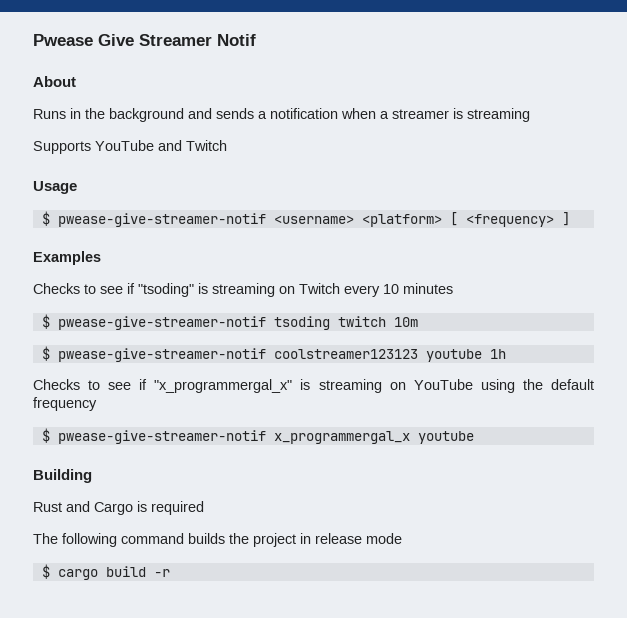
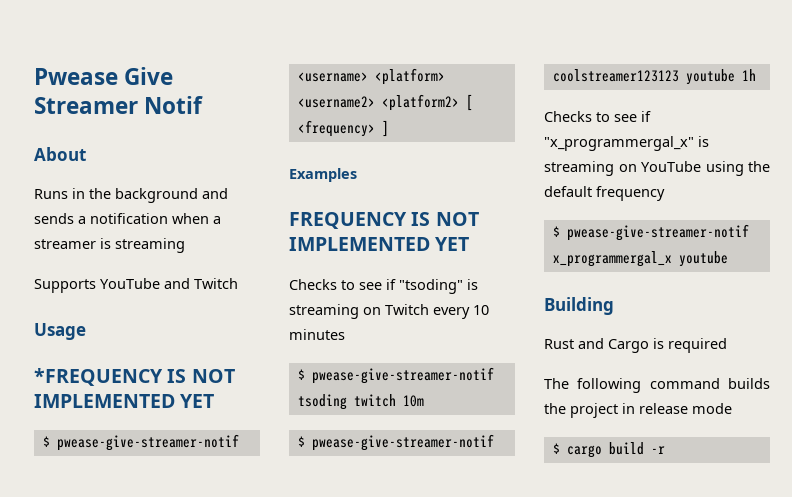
+ *FREQUENCY IS NOT IMPLEMENTED YET
- $ pwease-give-streamer-notif <username> <platform> [ <frequency> ]
+ $ pwease-give-streamer-notif <username> <platform> <username2> <platform2> [ <frequency> ]
+ FREQUENCY IS NOT IMPLEMENTED YET

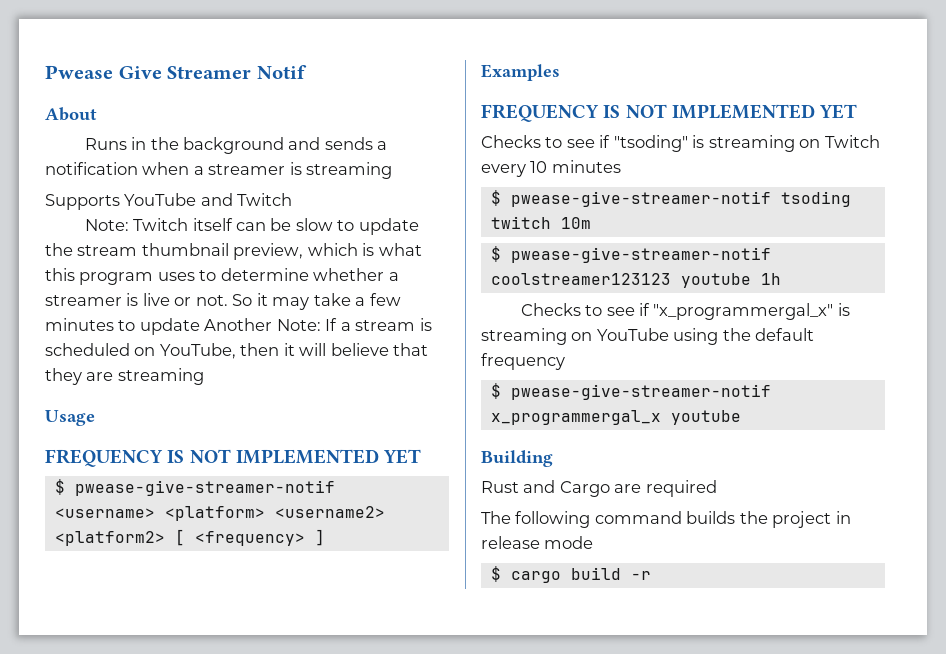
+ Note: Twitch itself can be slow to update the stream thumbnail preview, which is what this program uses to determine whether a streamer is live or not. So it may take a few minutes to update Another Note: If a stream is scheduled on YouTube, then it will believe that they are streaming
  Usage
- *FREQUENCY IS NOT IMPLEMENTED YET
+ FREQUENCY IS NOT IMPLEMENTED YET
- Rust and Cargo is required
+ Rust and Cargo are required

